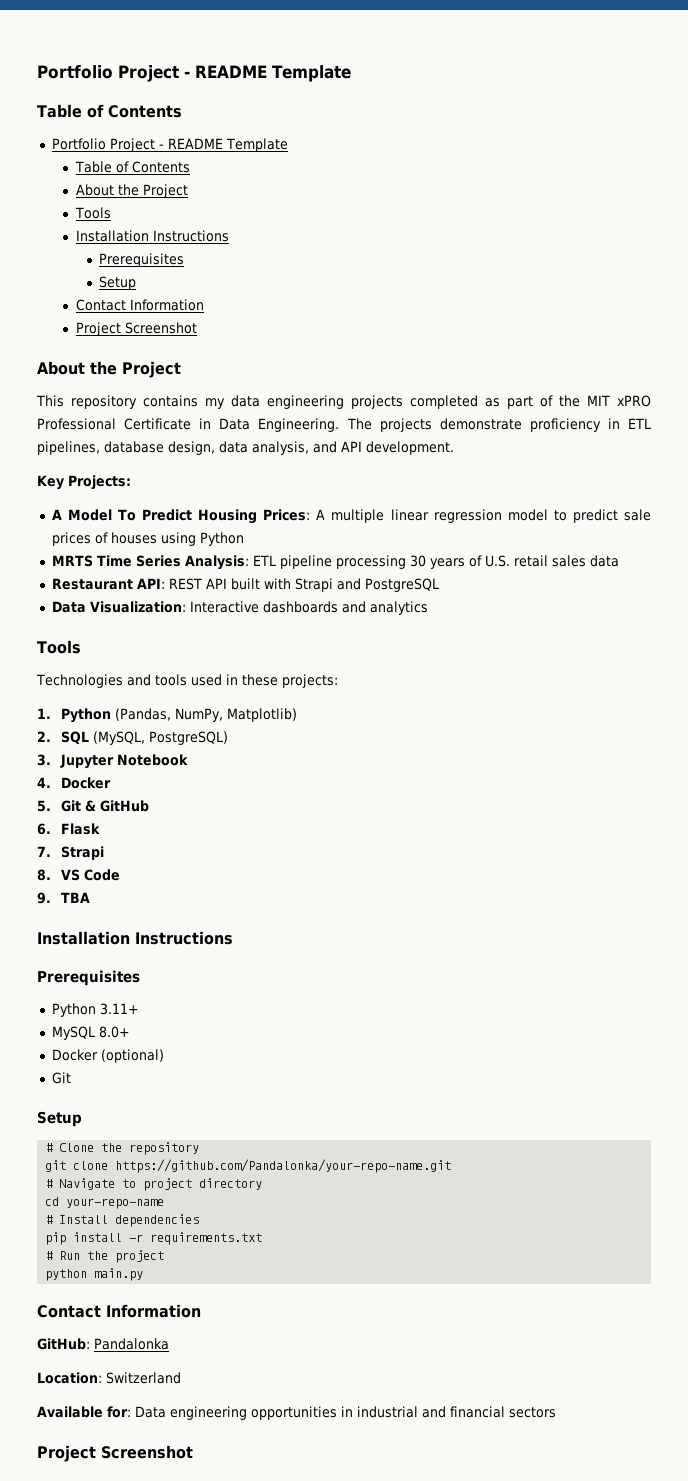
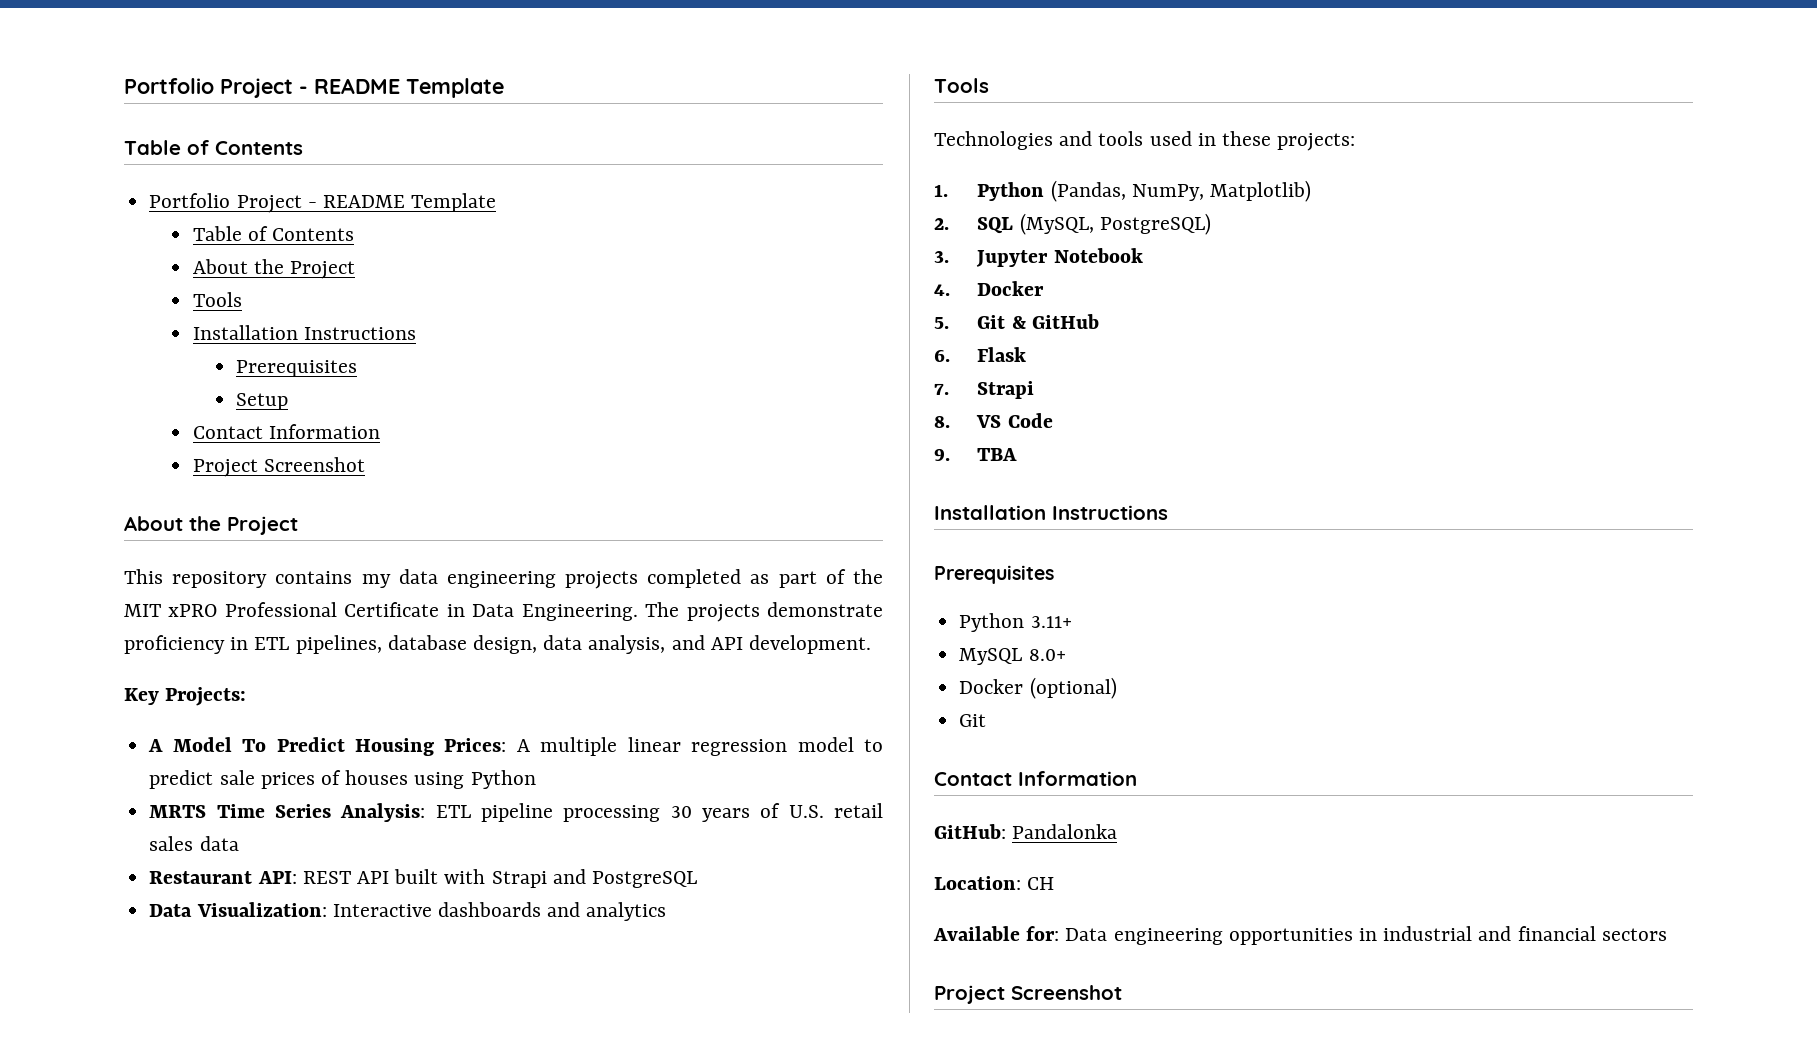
  Docker (optional)
  Git
- Setup
- # Clone the repository
- git clone https://github.com/Pandalonka/your-repo-name.git
- # Navigate to project directory
- cd your-repo-name
- # Install dependencies
- pip install -r requirements.txt
- # Run the project
- python main.py
- Location: Switzerland
+ Location: CH

